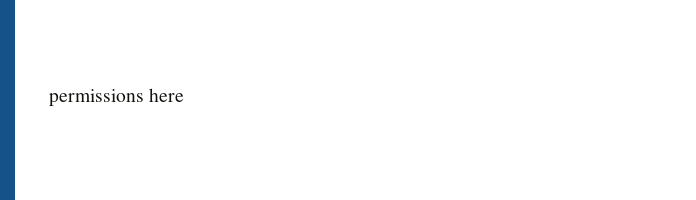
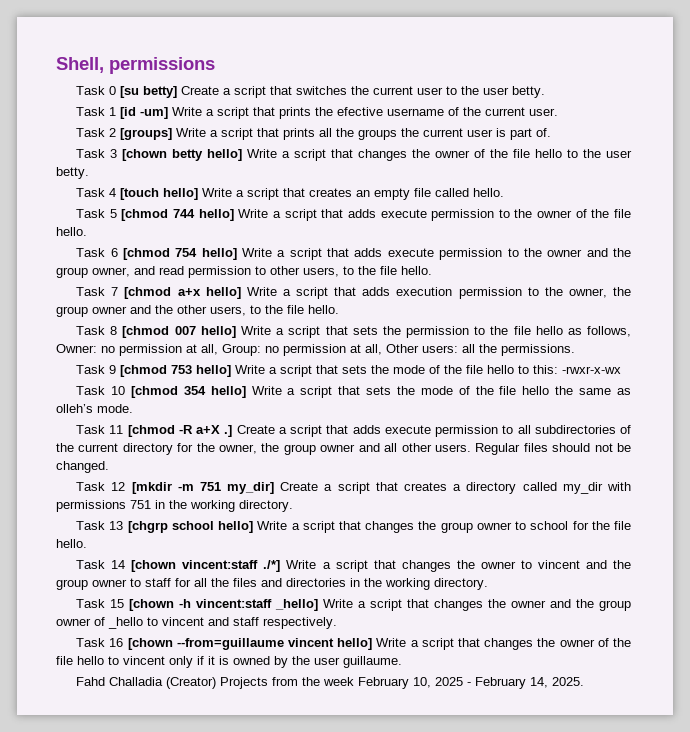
- permissions here
+ Shell, permissions
+ Task 0 [su betty] Create a script that switches the current user to the user betty.
+ Task 1 [id -um] Write a script that prints the efective username of the current user.
+ Task 2 [groups] Write a script that prints all the groups the current user is part of.
+ Task 3 [chown betty hello] Write a script that changes the owner of the file hello to the user betty.
+ Task 4 [touch hello] Write a script that creates an empty file called hello.
+ Task 5 [chmod 744 hello] Write a script that adds execute permission to the owner of the file hello.
+ Task 6 [chmod 754 hello] Write a script that adds execute permission to the owner and the group owner, and read permission to other users, to the file hello.
+ Task 7 [chmod a+x hello] Write a script that adds execution permission to the owner, the group owner and the other users, to the file hello.
+ Task 8 [chmod 007 hello] Write a script that sets the permission to the file hello as follows, Owner: no permission at all, Group: no permission at all, Other users: all the permissions.
+ Task 9 [chmod 753 hello] Write a script that sets the mode of the file hello to this: -rwxr-x-wx
+ Task 10 [chmod 354 hello] Write a script that sets the mode of the file hello the same as olleh’s mode.
+ Task 11 [chmod -R a+X .] Create a script that adds execute permission to all subdirectories of the current directory for the owner, the group owner and all other users. Regular files should not be changed.
+ Task 12 [mkdir -m 751 my_dir] Create a script that creates a directory called my_dir with permissions 751 in the working directory.
+ Task 13 [chgrp school hello] Write a script that changes the group owner to school for the file hello.
+ Task 14 [chown vincent:staff ./*] Write a script that changes the owner to vincent and the group owner to staff for all the files and directories in the working directory.
+ Task 15 [chown -h vincent:staff _hello] Write a script that changes the owner and the group owner of _hello to vincent and staff respectively.
+ Task 16 [chown --from=guillaume vincent hello] Write a script that changes the owner of the file hello to vincent only if it is owned by the user guillaume.
+ Fahd Challadia (Creator) Projects from the week February 10, 2025 - February 14, 2025.

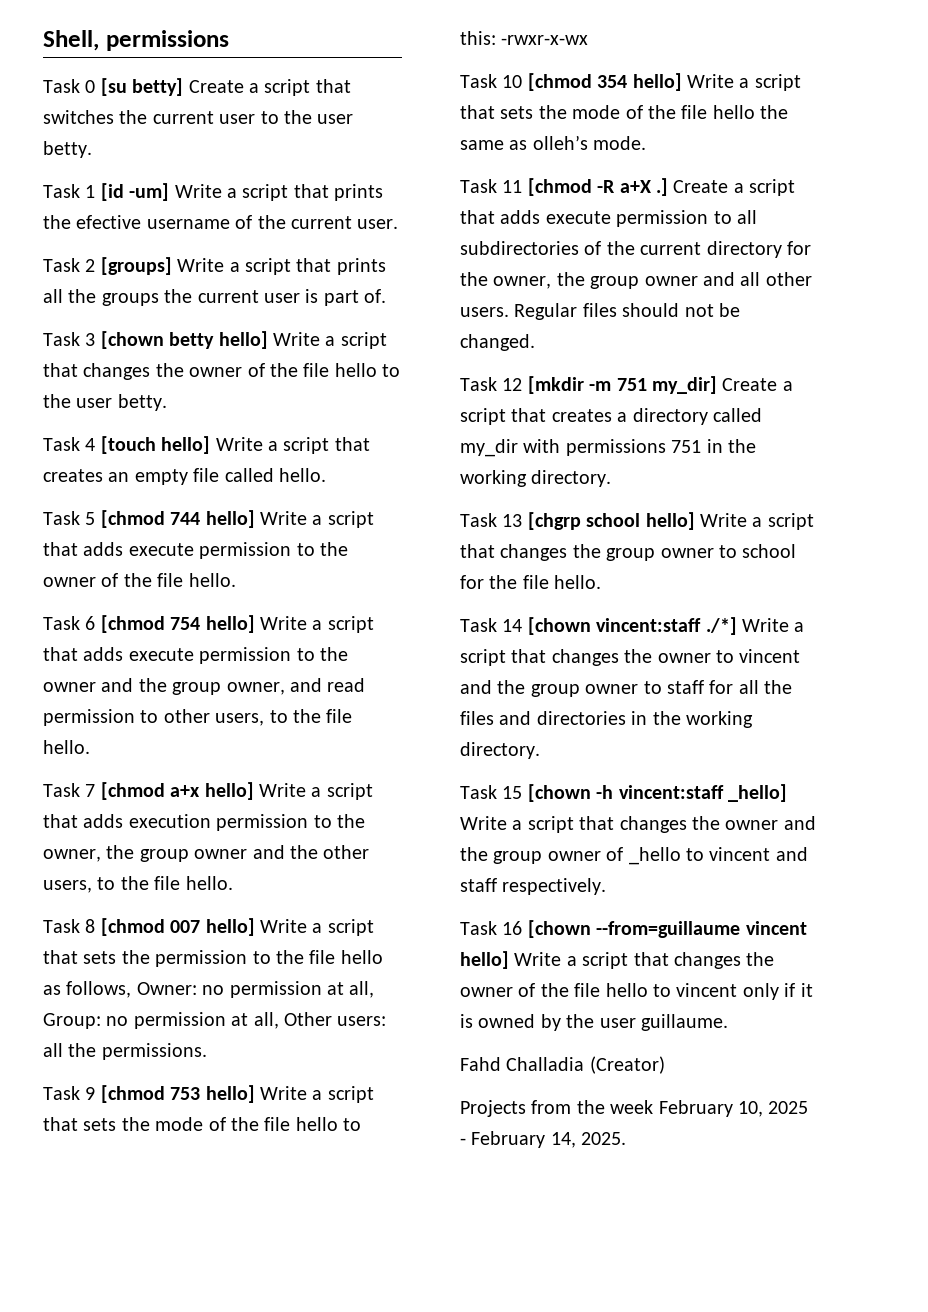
- Fahd Challadia (Creator) Projects from the week February 10, 2025 - February 14, 2025.
+ Fahd Challadia (Creator)
+ Projects from the week February 10, 2025 - February 14, 2025.

